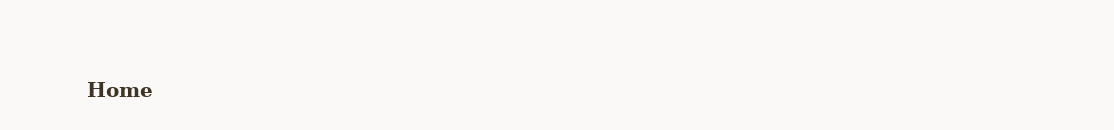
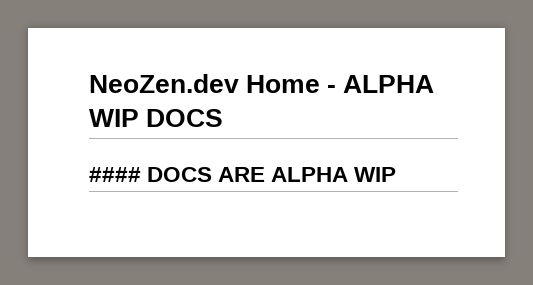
- Home
+ NeoZen.dev Home - ALPHA WIP DOCS
+ #### DOCS ARE ALPHA WIP

